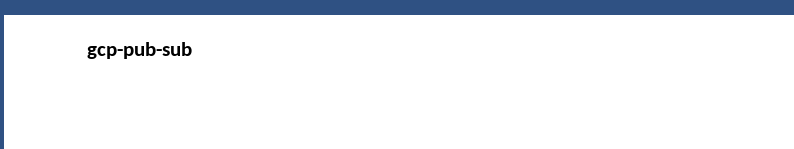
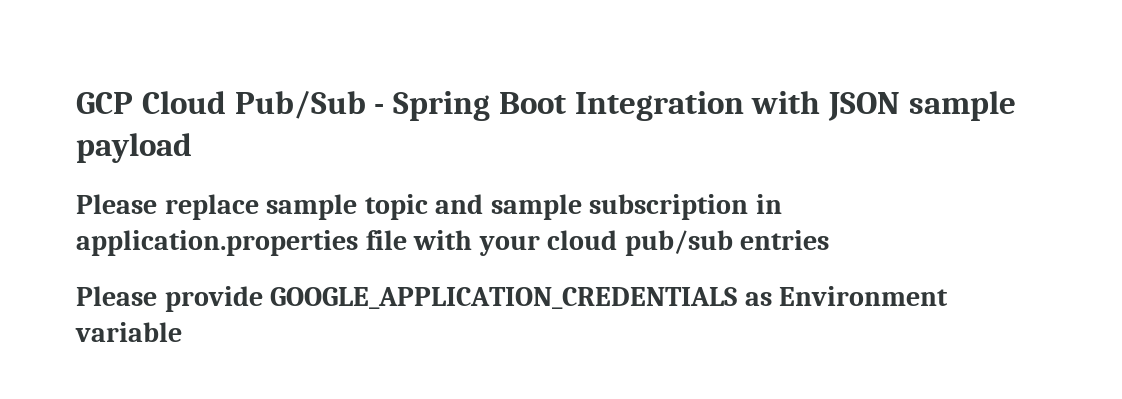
- gcp-pub-sub
+ GCP Cloud Pub/Sub - Spring Boot Integration with JSON sample payload
+ Please replace sample topic and sample subscription in application.properties file with your cloud pub/sub entries
+ Please provide GOOGLE_APPLICATION_CREDENTIALS as Environment variable

